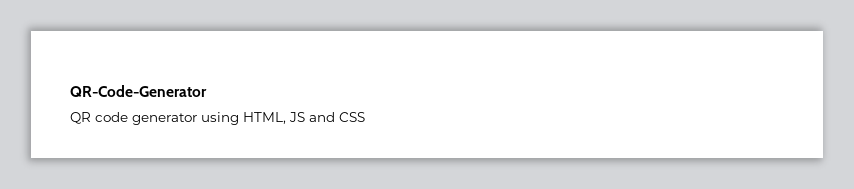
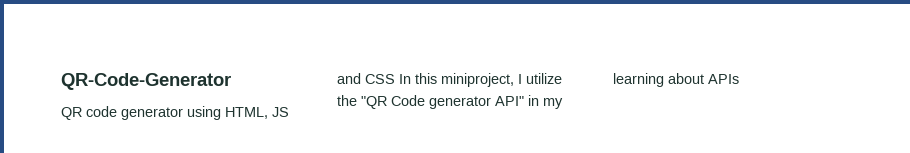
- QR code generator using HTML, JS and CSS
+ QR code generator using HTML, JS and CSS In this miniproject, I utilize the "QR Code generator API" in my learning about APIs

